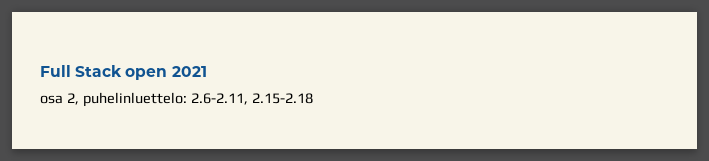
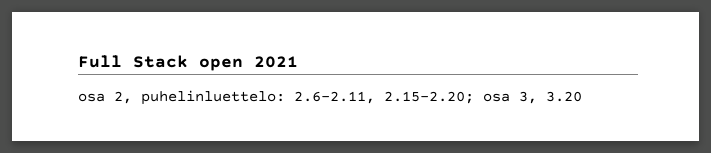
- osa 2, puhelinluettelo: 2.6-2.11, 2.15-2.18
+ osa 2, puhelinluettelo: 2.6-2.11, 2.15-2.20; osa 3, 3.20

